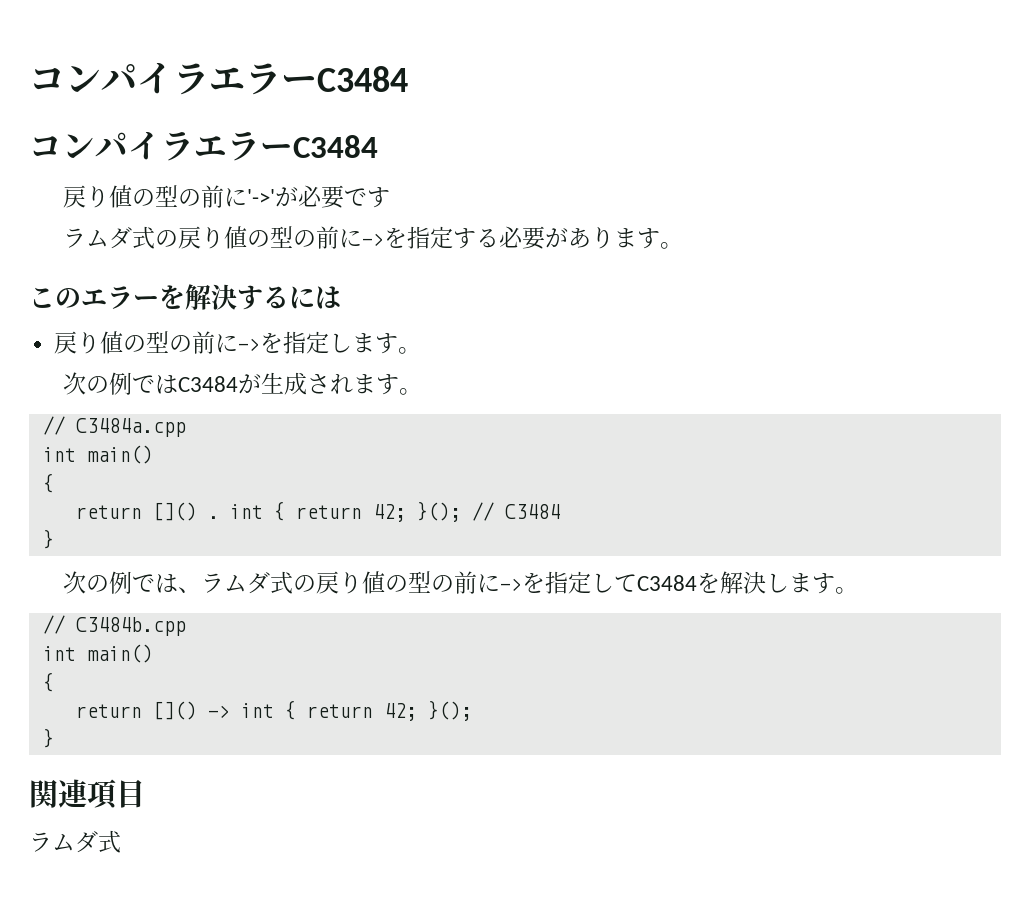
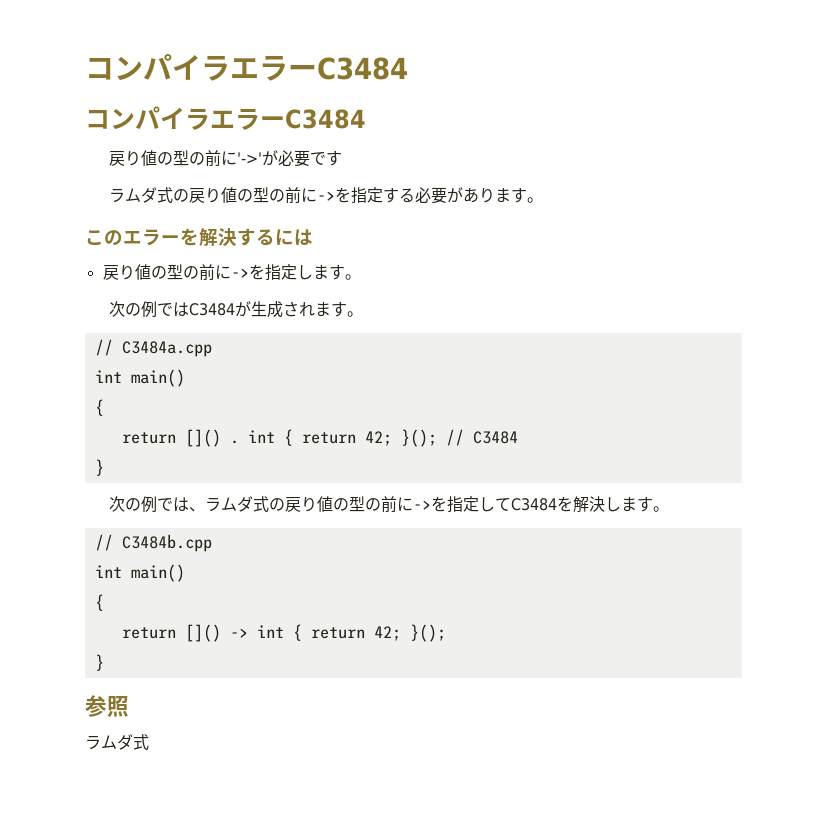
- 関連項目
+ 参照

